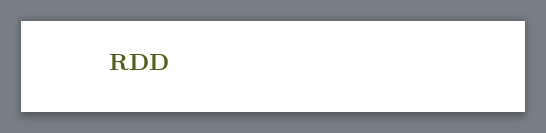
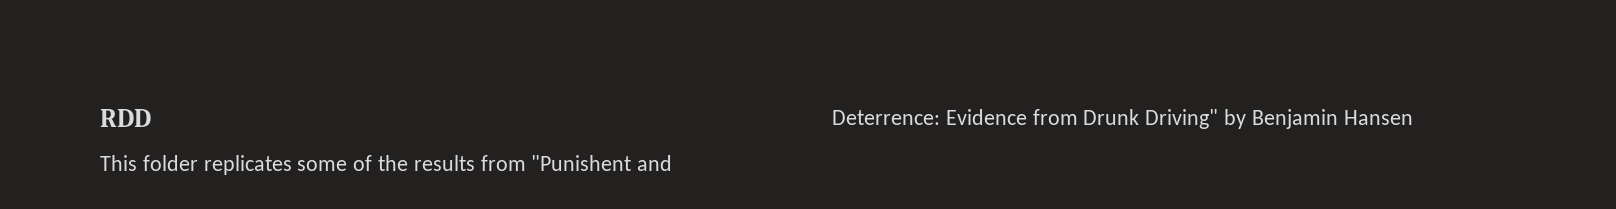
+ This folder replicates some of the results from "Punishent and Deterrence: Evidence from Drunk Driving" by Benjamin Hansen

